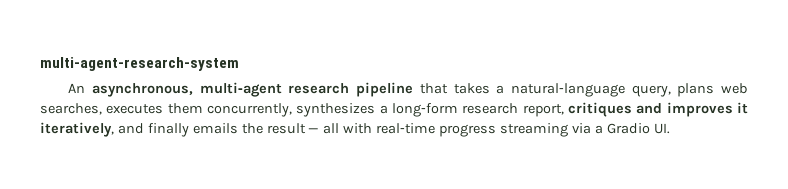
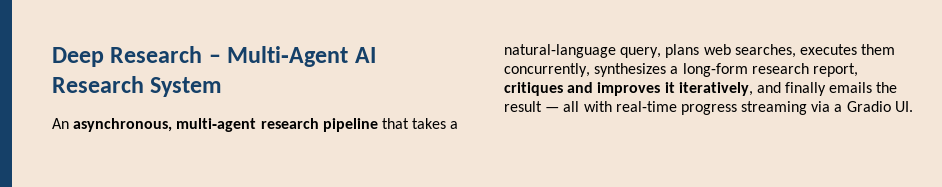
- multi-agent-research-system
+ Deep Research – Multi‑Agent AI Research System

